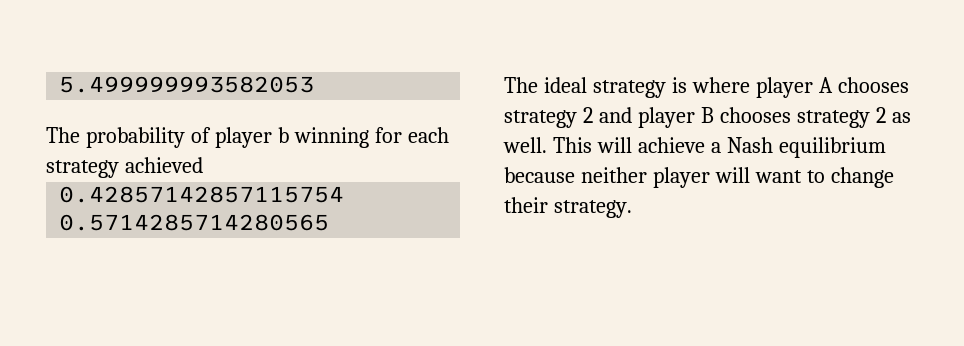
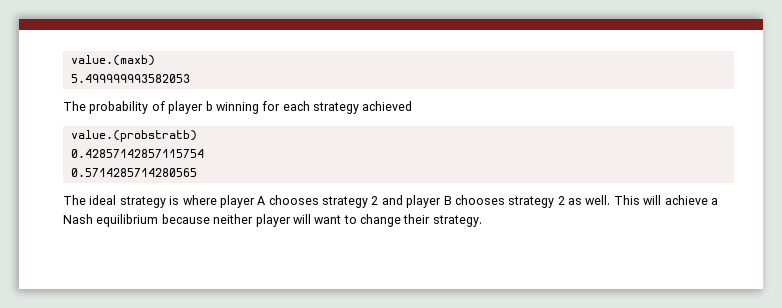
+ value.(maxb)
+ value.(probstratb)

